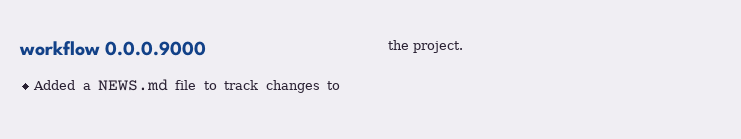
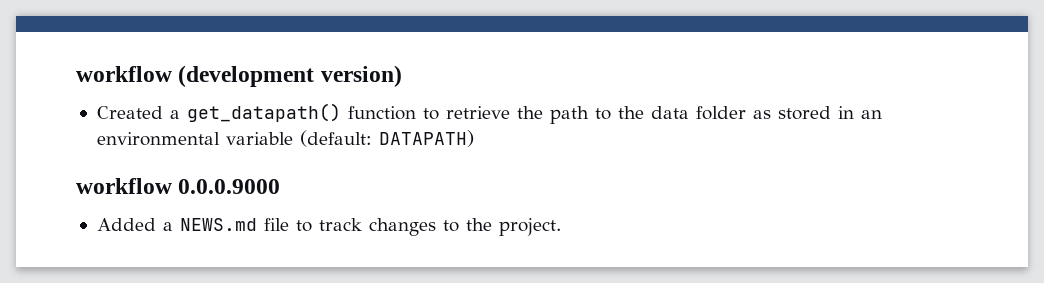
+ workflow (development version)
+ Created a get_datapath() function to retrieve the path to the data folder as stored in an environmental variable (default: DATAPATH)

